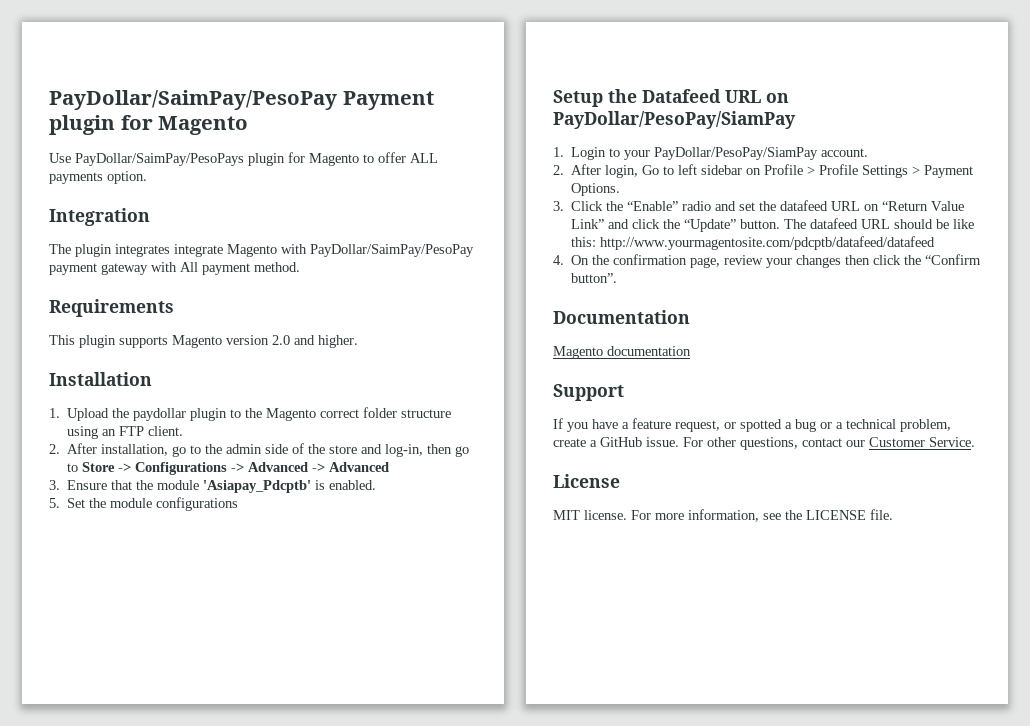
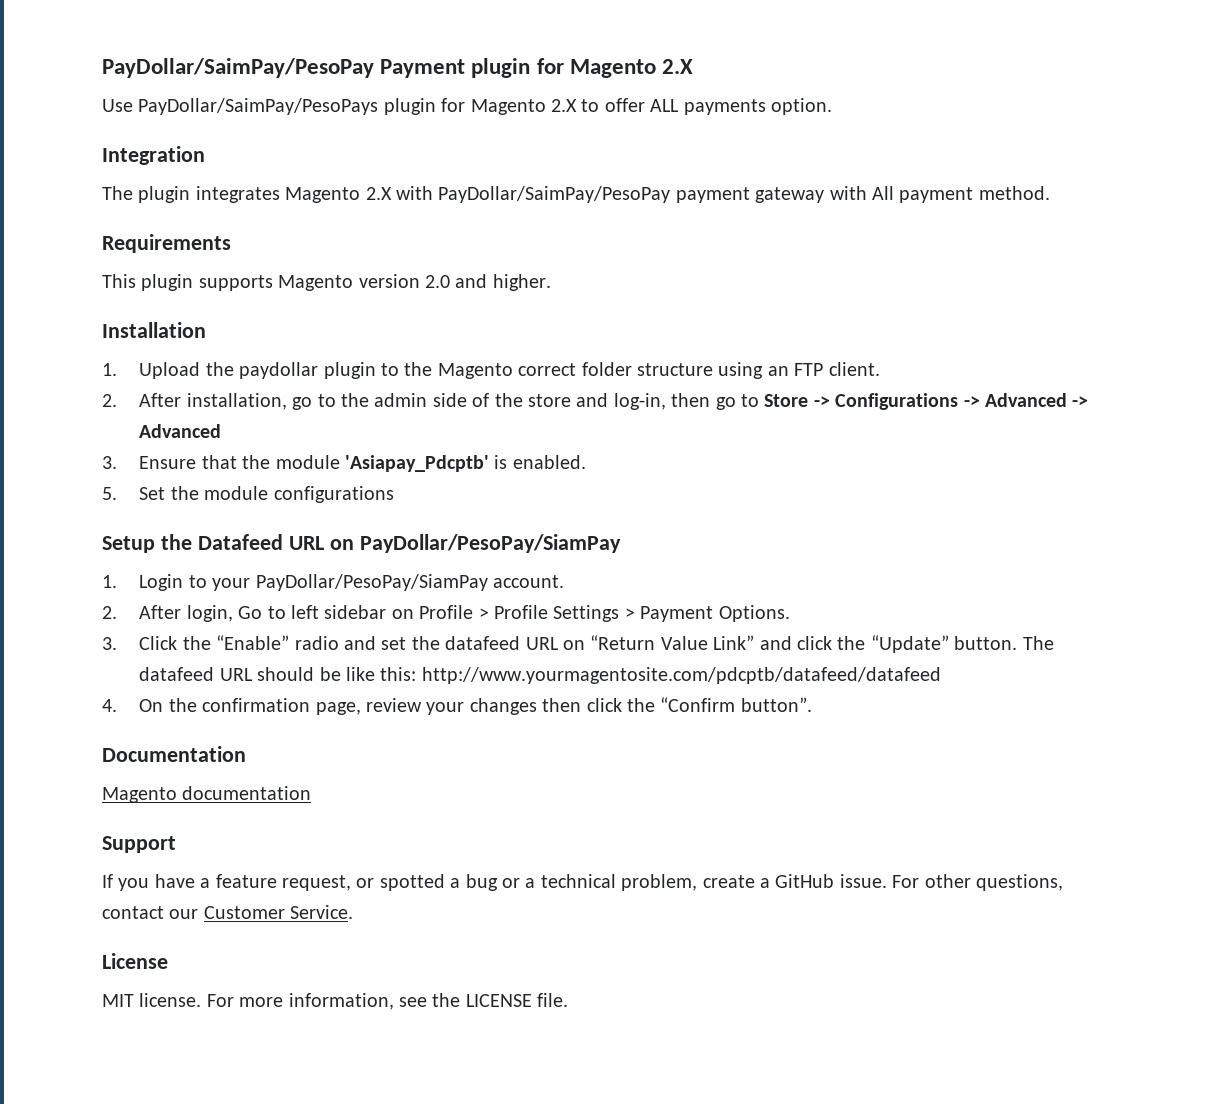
- PayDollar/SaimPay/PesoPay Payment plugin for Magento
+ PayDollar/SaimPay/PesoPay Payment plugin for Magento 2.X
- Use PayDollar/SaimPay/PesoPays plugin for Magento to offer ALL payments option.
+ Use PayDollar/SaimPay/PesoPays plugin for Magento 2.X to offer ALL payments option.
- The plugin integrates integrate Magento with PayDollar/SaimPay/PesoPay payment gateway with All payment method.
+ The plugin integrates Magento 2.X with PayDollar/SaimPay/PesoPay payment gateway with All payment method.

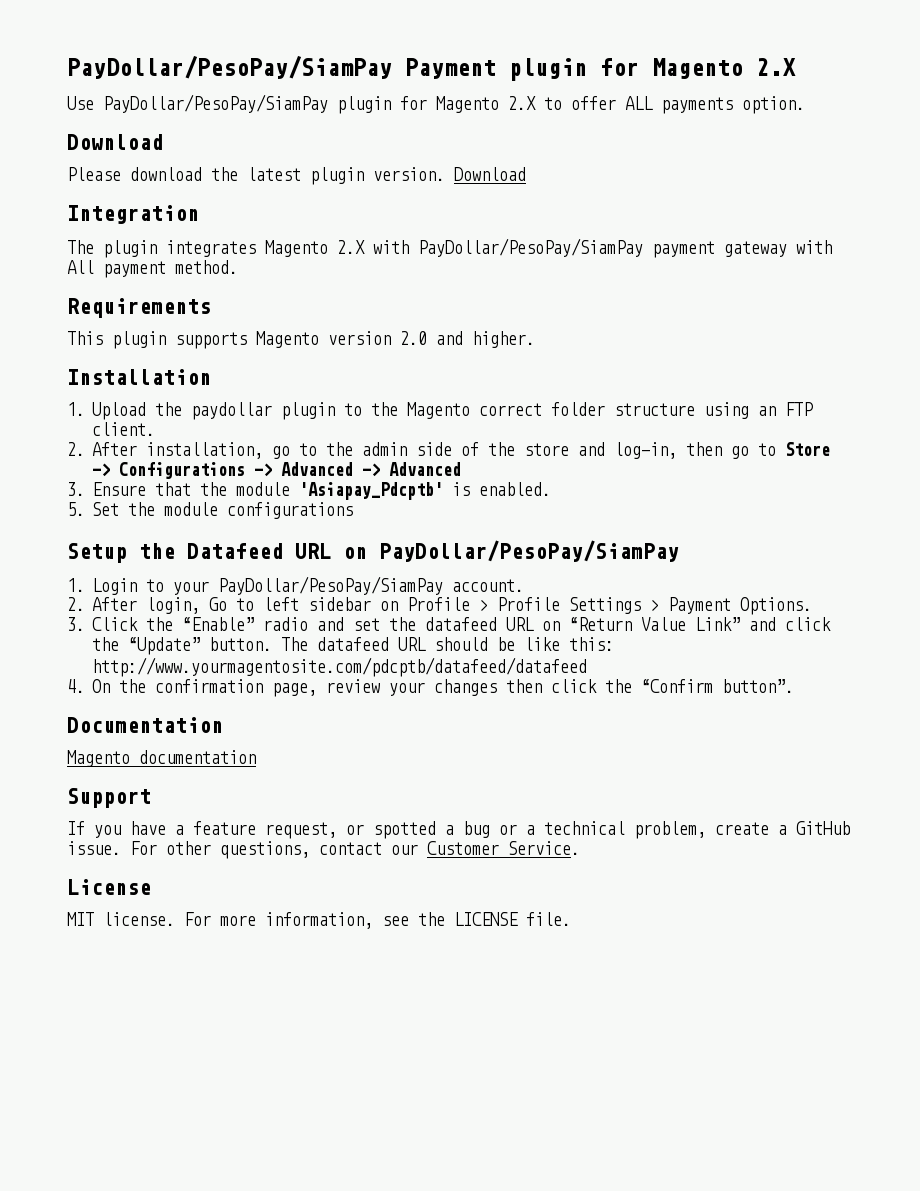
- PayDollar/SaimPay/PesoPay Payment plugin for Magento 2.X
+ PayDollar/PesoPay/SiamPay Payment plugin for Magento 2.X
- Use PayDollar/SaimPay/PesoPays plugin for Magento 2.X to offer ALL payments option.
+ Use PayDollar/PesoPay/SiamPay plugin for Magento 2.X to offer ALL payments option.
+ Download
+ Please download the latest plugin version. Download
- The plugin integrates Magento 2.X with PayDollar/SaimPay/PesoPay payment gateway with All payment method.
+ The plugin integrates Magento 2.X with PayDollar/PesoPay/SiamPay payment gateway with All payment method.

